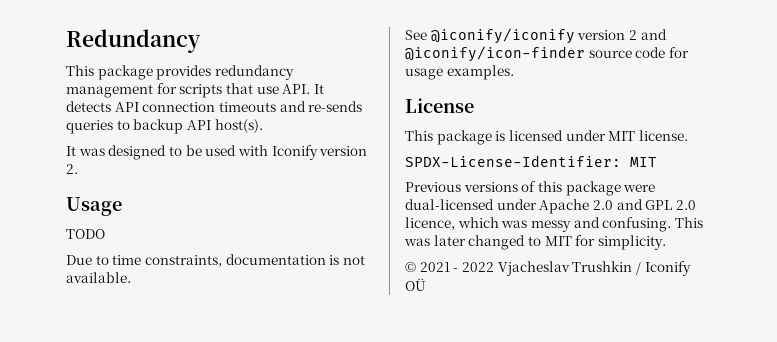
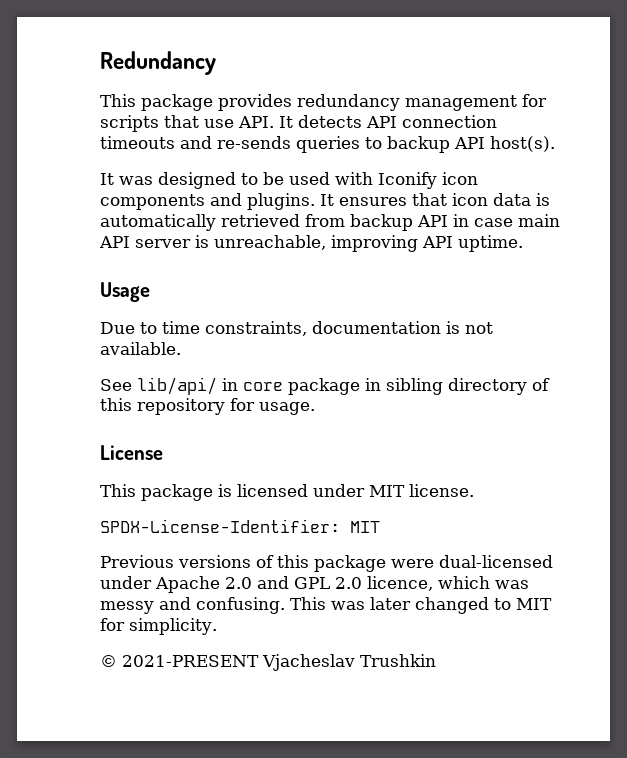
- It was designed to be used with Iconify version 2.
+ It was designed to be used with Iconify icon components and plugins. It ensures that icon data is automatically retrieved from backup API in case main API server is unreachable, improving API uptime.
- TODO
- See @iconify/iconify version 2 and @iconify/icon-finder source code for usage examples.
+ See lib/api/ in core package in sibling directory of this repository for usage.
- © 2021 - 2022 Vjacheslav Trushkin / Iconify OÜ
+ © 2021-PRESENT Vjacheslav Trushkin

